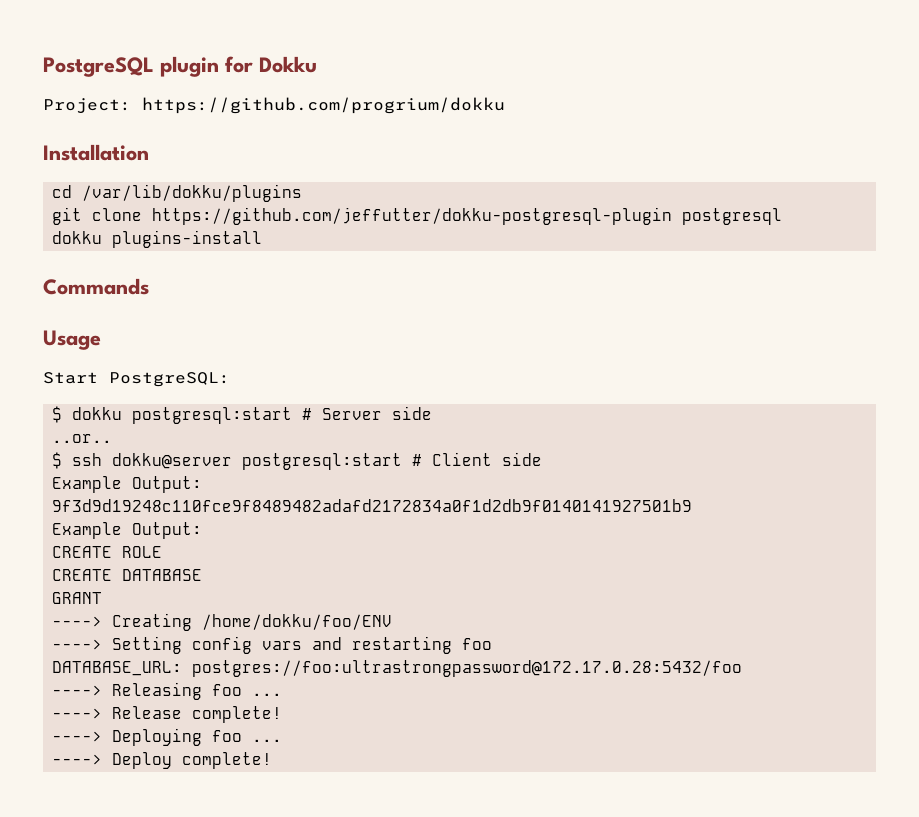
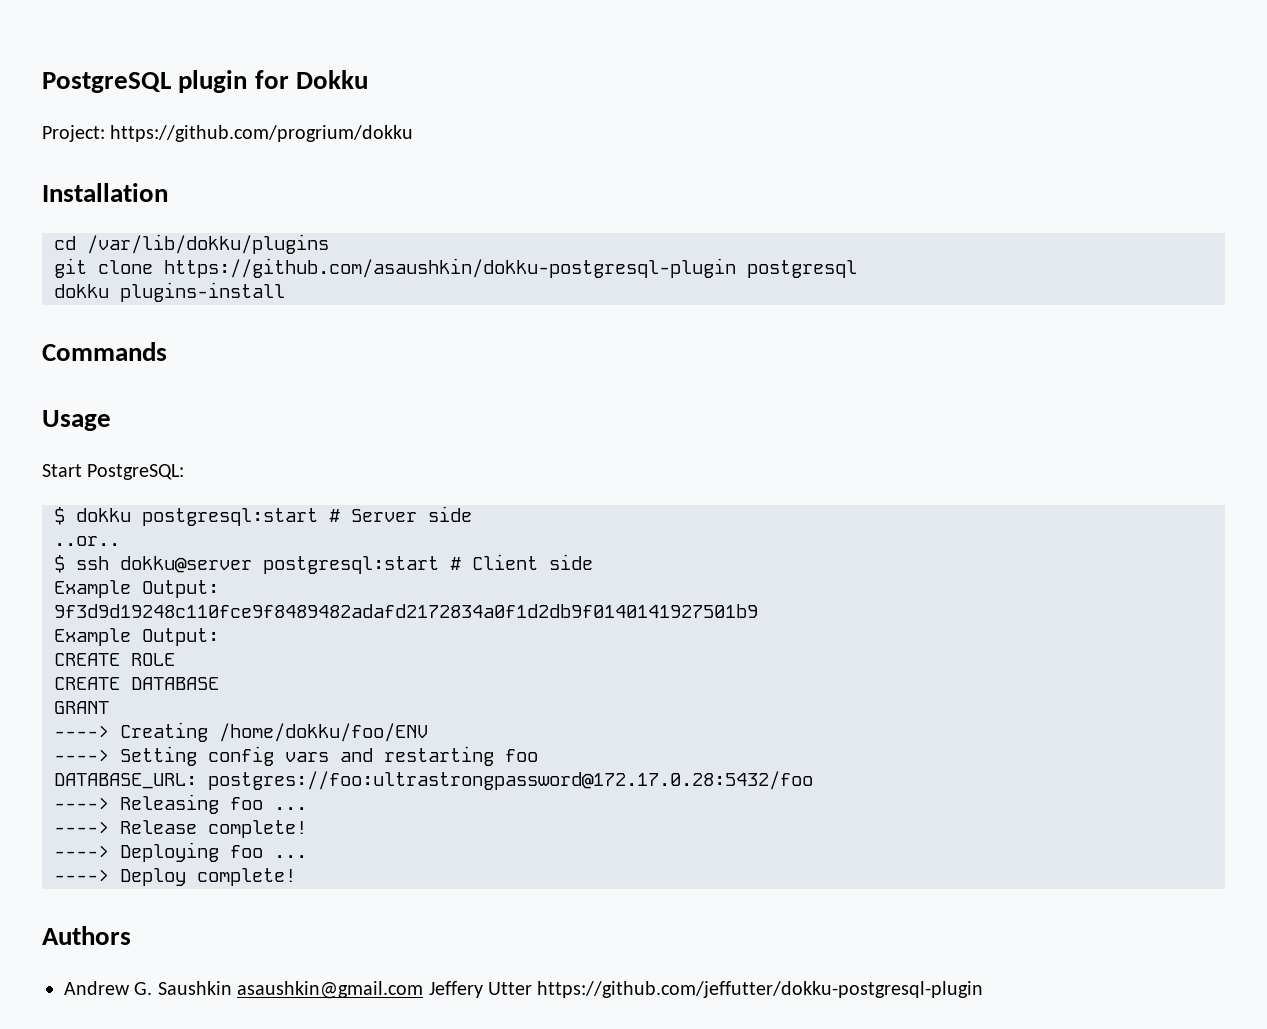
- git clone https://github.com/jeffutter/dokku-postgresql-plugin postgresql
+ git clone https://github.com/asaushkin/dokku-postgresql-plugin postgresql
+ Authors
+ Andrew G. Saushkin asaushkin@gmail.com Jeffery Utter https://github.com/jeffutter/dokku-postgresql-plugin

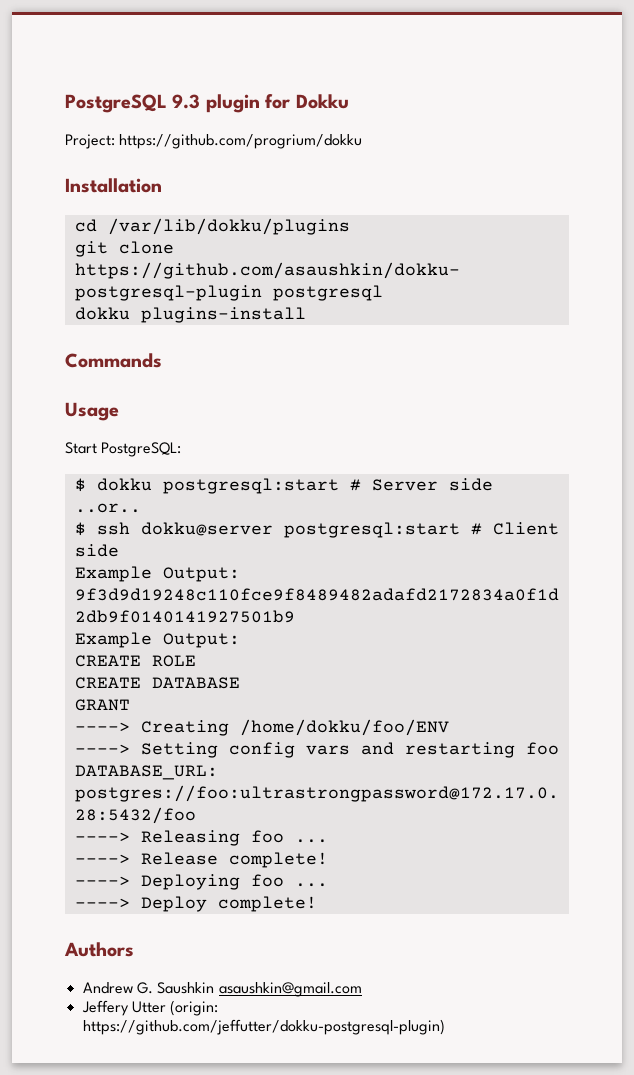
- PostgreSQL plugin for Dokku
+ PostgreSQL 9.3 plugin for Dokku
- Andrew G. Saushkin asaushkin@gmail.com Jeffery Utter https://github.com/jeffutter/dokku-postgresql-plugin
+ Andrew G. Saushkin asaushkin@gmail.com
+ Jeffery Utter (origin: https://github.com/jeffutter/dokku-postgresql-plugin)

